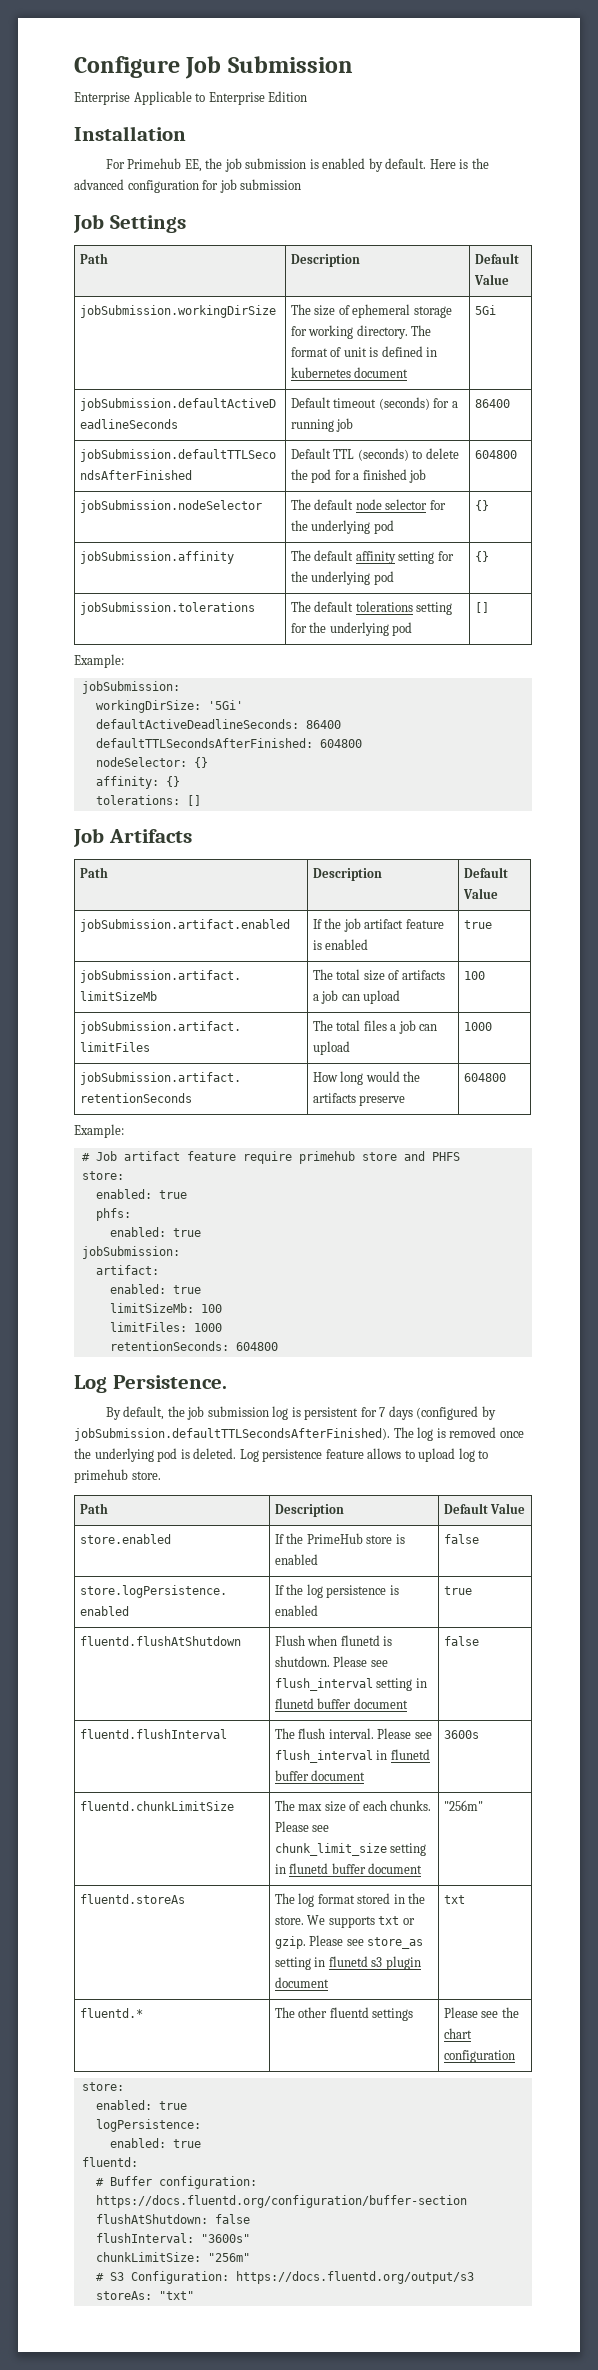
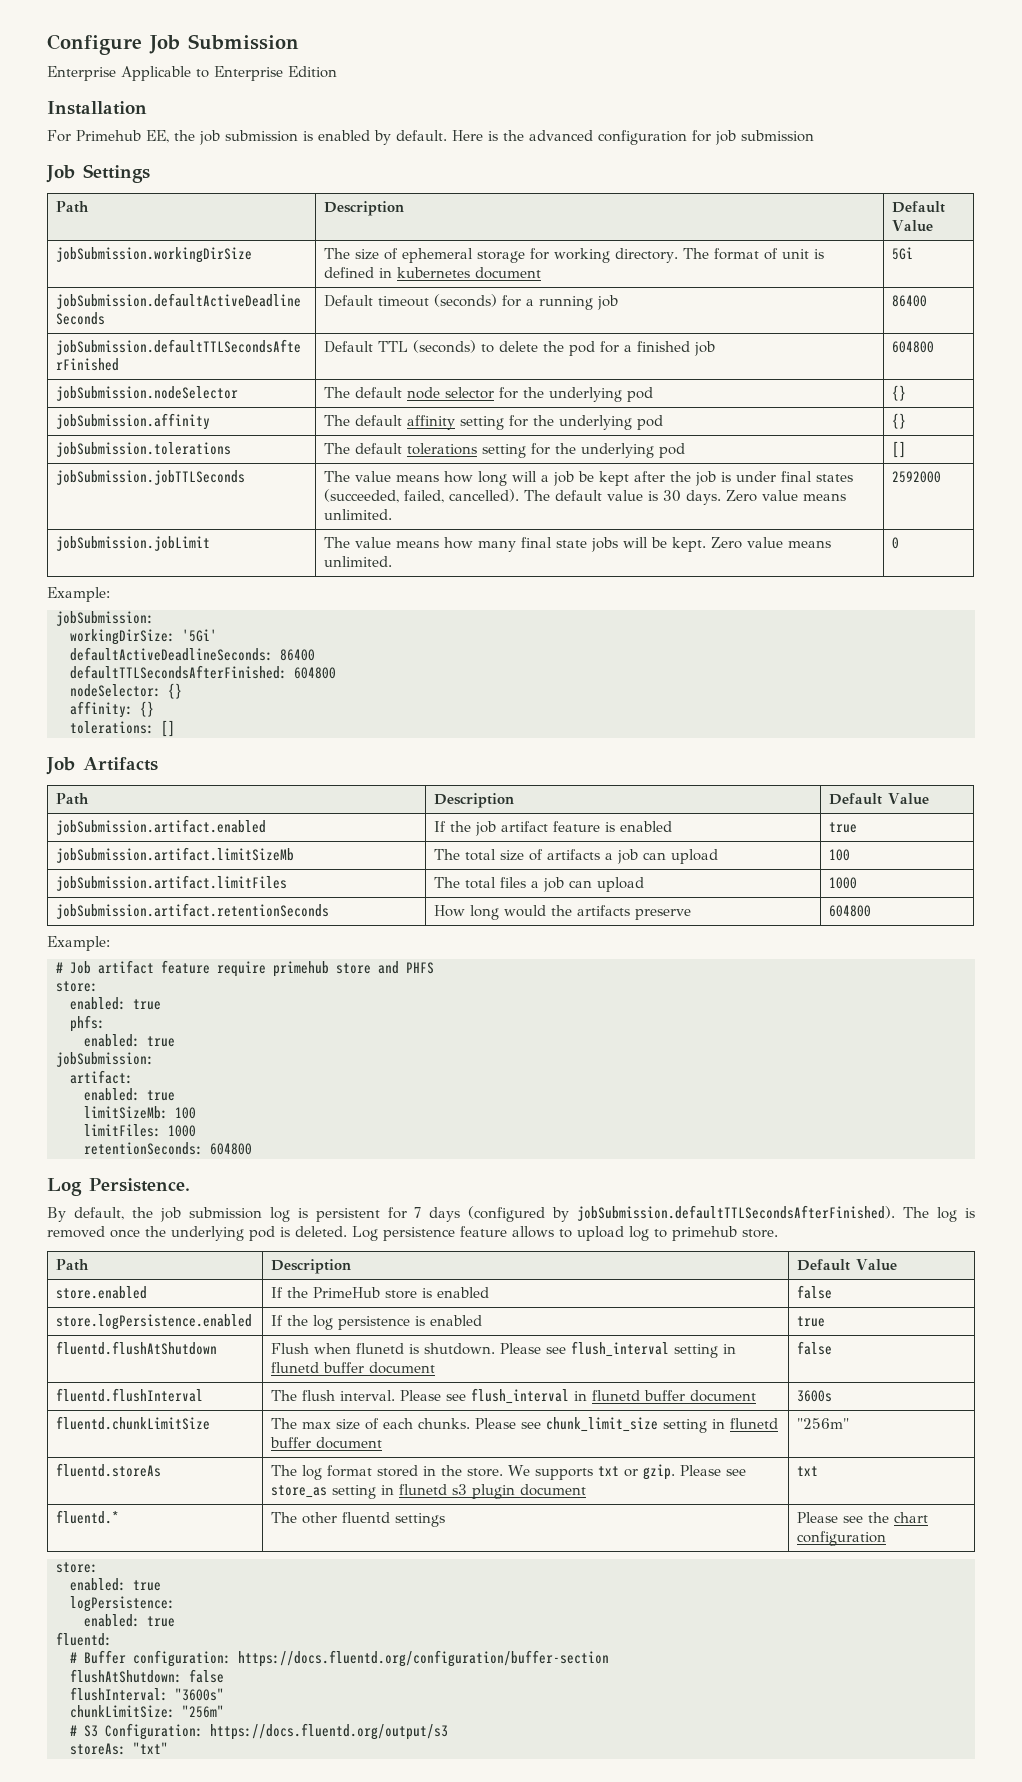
+ jobSubmission.jobTTLSeconds | The value means how long will a job be kept after the job is under final states (succeeded, failed, cancelled). The default value is 30 days. Zero value means unlimited. | 2592000
+ jobSubmission.jobLimit | The value means how many final state jobs will be kept. Zero value means unlimited. | 0

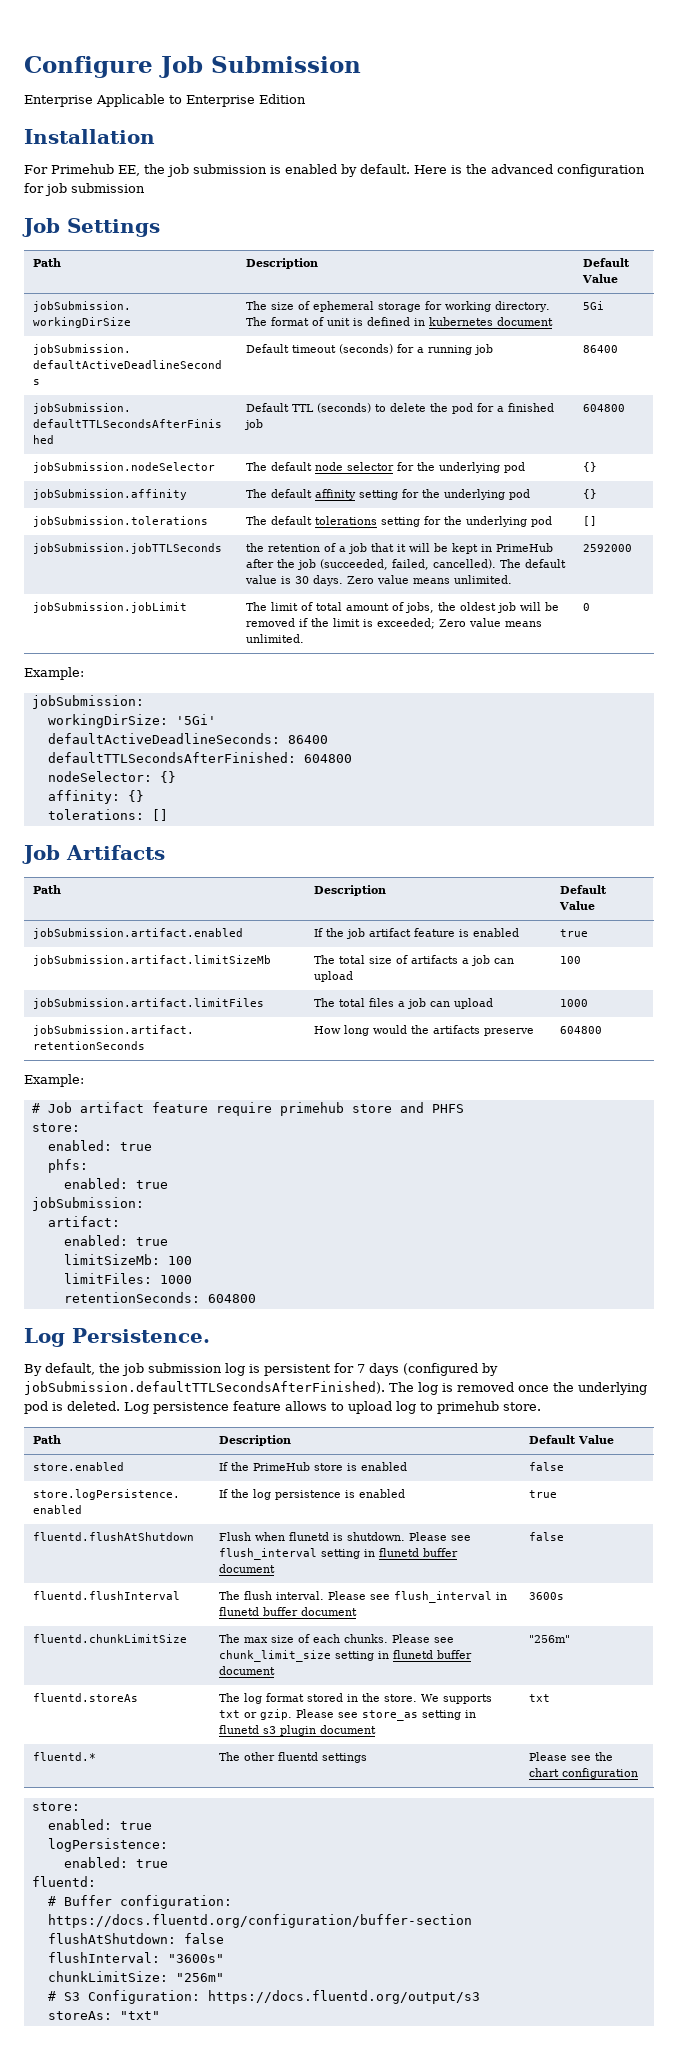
- jobSubmission.jobTTLSeconds | The value means how long will a job be kept after the job is under final states (succeeded, failed, cancelled). The default value is 30 days. Zero value means unlimited. | 2592000
+ jobSubmission.jobTTLSeconds | the retention of a job that it will be kept in PrimeHub after the job (succeeded, failed, cancelled). The default value is 30 days. Zero value means unlimited. | 2592000
- jobSubmission.jobLimit | The value means how many final state jobs will be kept. Zero value means unlimited. | 0
+ jobSubmission.jobLimit | The limit of total amount of jobs, the oldest job will be removed if the limit is exceeded; Zero value means unlimited. | 0

